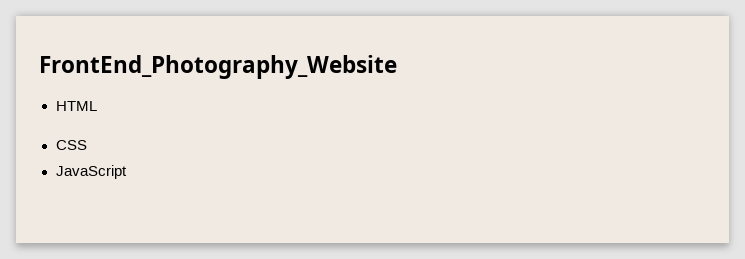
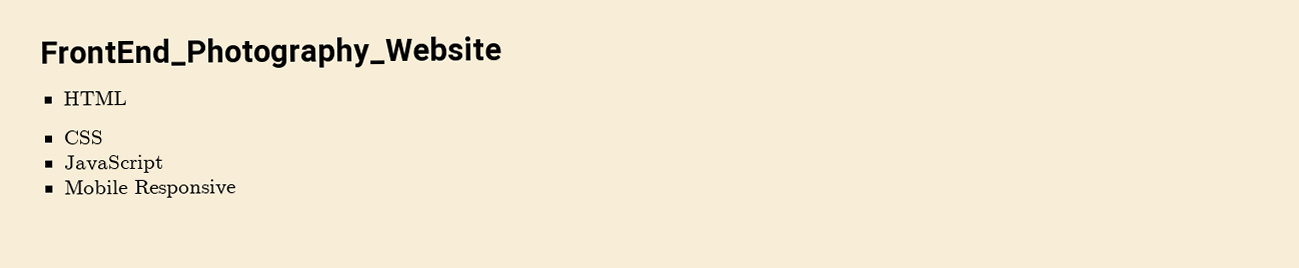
+ Mobile Responsive

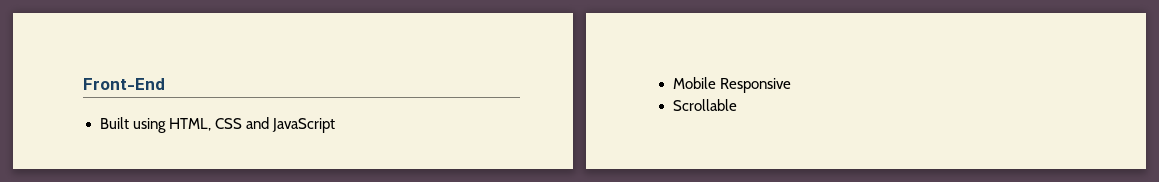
- FrontEnd_Photography_Website
- HTML
- CSS
- JavaScript
+ Front-End
+ Built using HTML, CSS and JavaScript
+ Scrollable

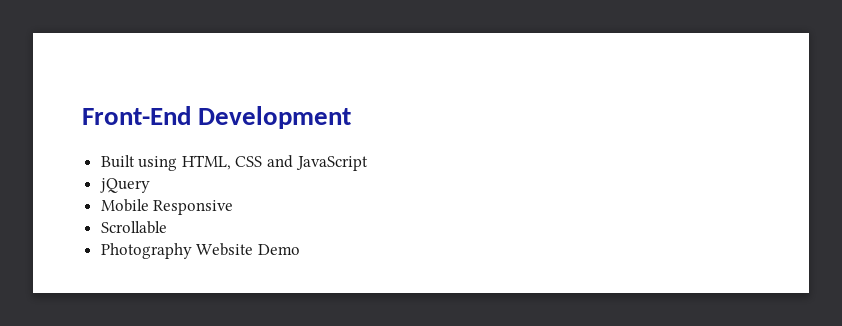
- Front-End
+ Front-End Development
+ jQuery
+ Photography Website Demo

